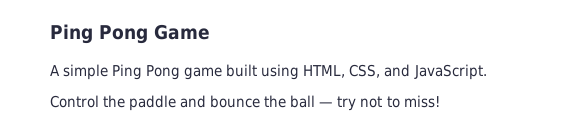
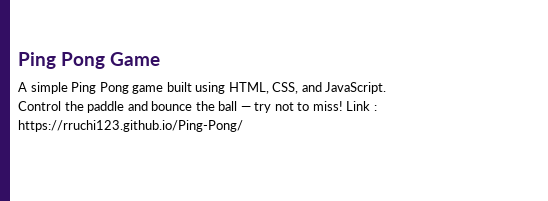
+ Link : https://rruchi123.github.io/Ping-Pong/

